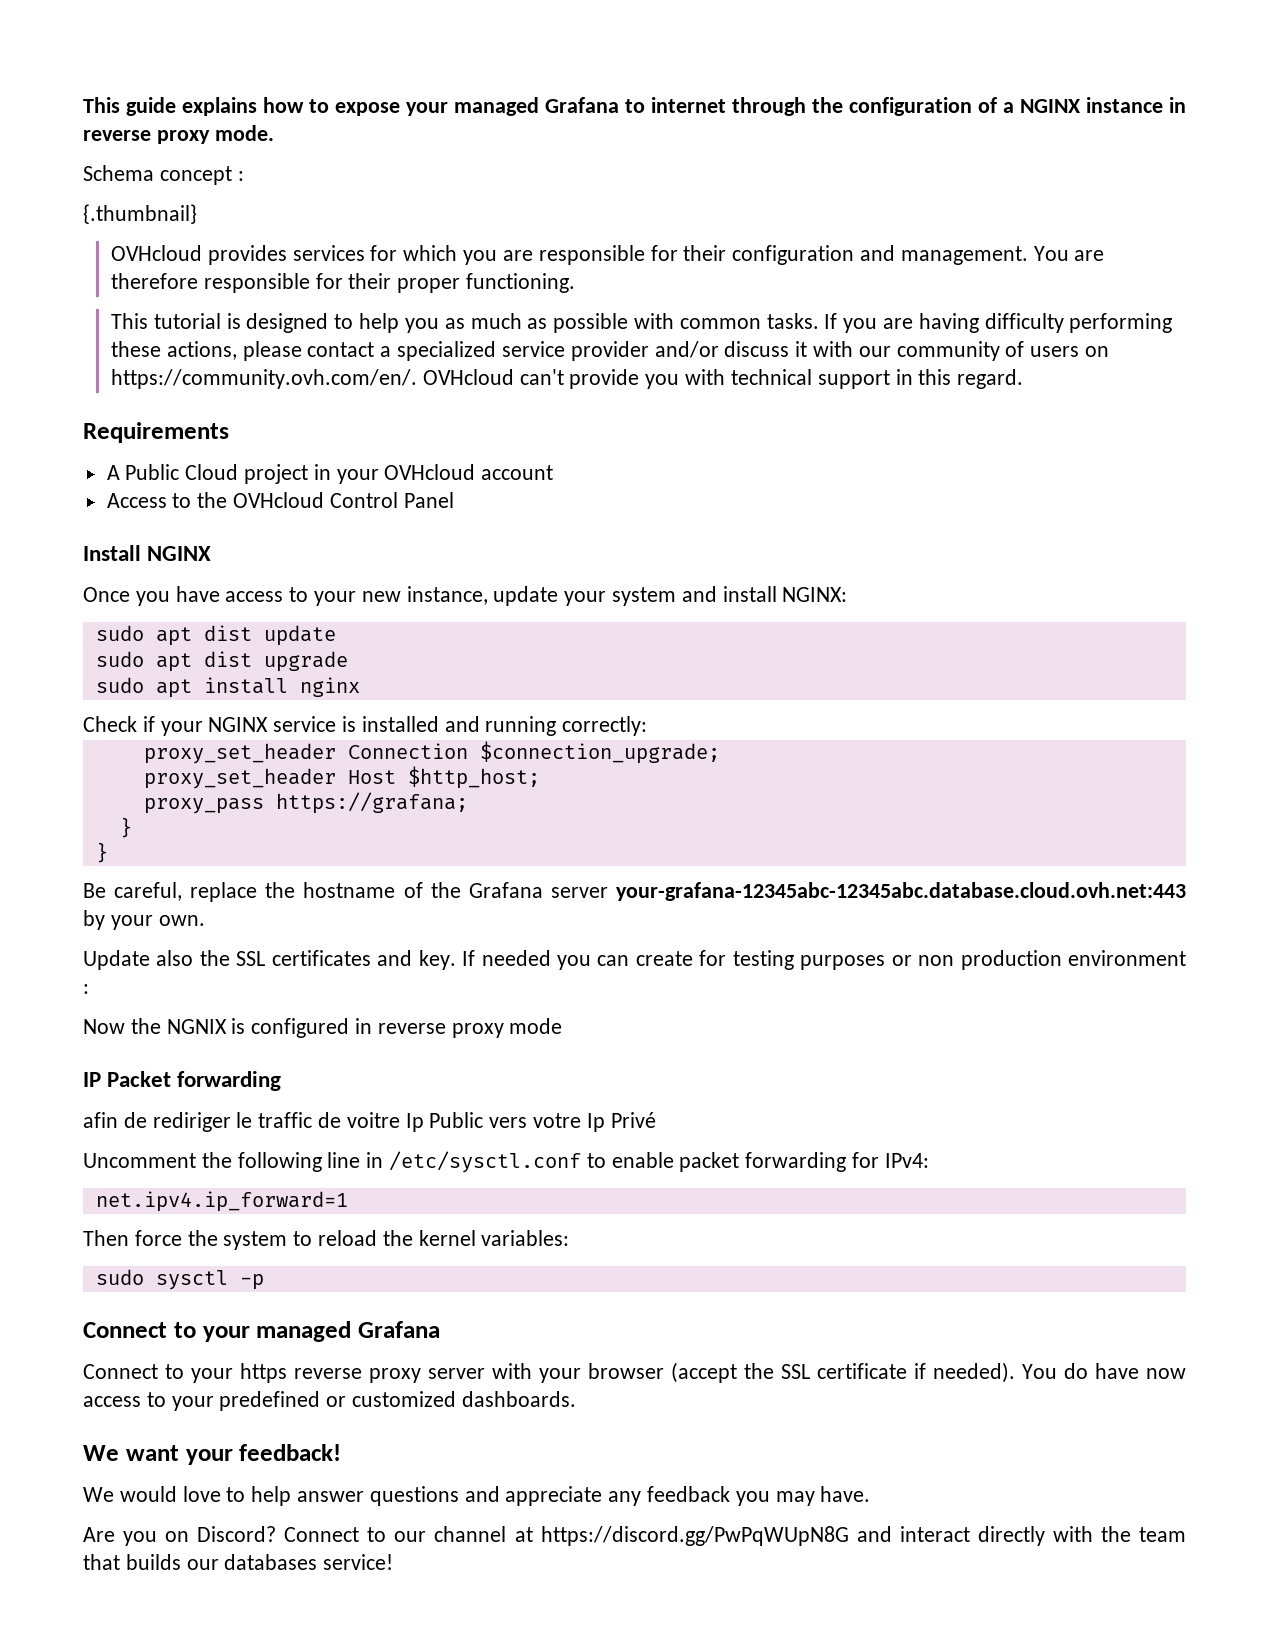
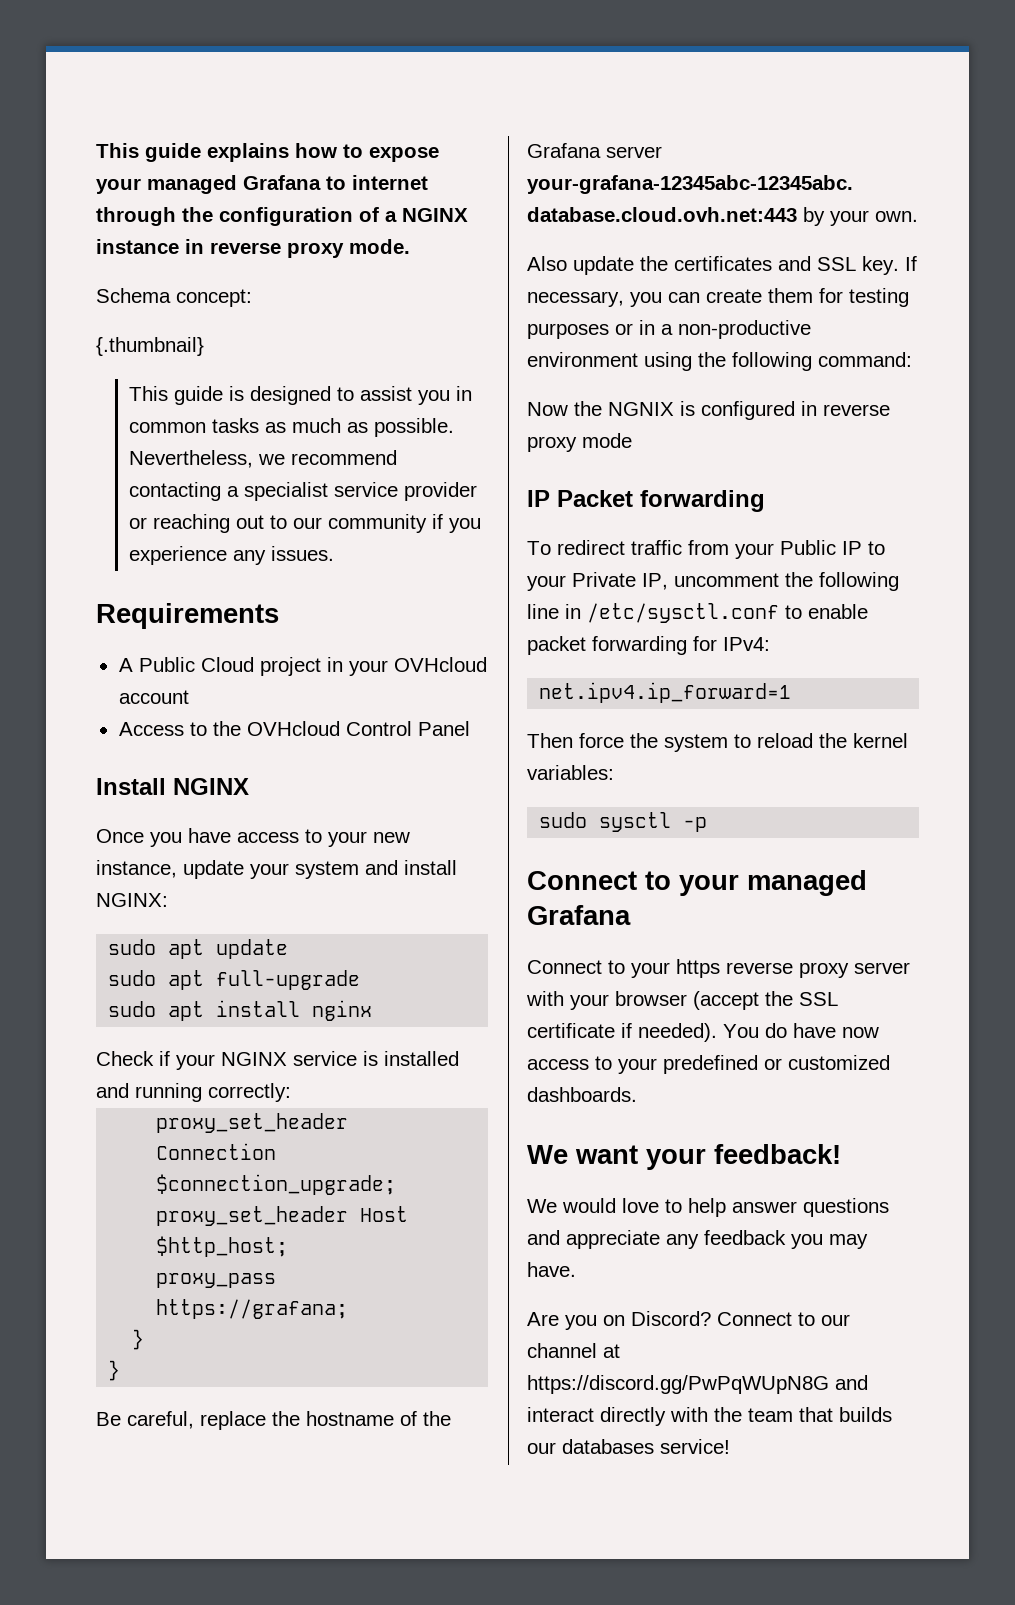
- Schema concept :
+ Schema concept:
- OVHcloud provides services for which you are responsible for their configuration and management. You are therefore responsible for their proper functioning.
- This tutorial is designed to help you as much as possible with common tasks. If you are having difficulty performing these actions, please contact a specialized service provider and/or discuss it with our community of users on https://community.ovh.com/en/. OVHcloud can't provide you with technical support in this regard.
+ This guide is designed to assist you in common tasks as much as possible. Nevertheless, we recommend contacting a specialist service provider or reaching out to our community if you experience any issues.
- sudo apt dist update
+ sudo apt update
- sudo apt dist upgrade
+ sudo apt full-upgrade
- Update also the SSL certificates and key.
+ Also update the certificates and SSL key.
- If needed you can create for testing purposes or non production environment :
+ If necessary, you can create them for testing purposes or in a non-productive environment using the following command:
- afin de rediriger le traffic de voitre Ip Public vers votre Ip Privé
- Uncomment the following line in /etc/sysctl.conf to enable packet forwarding for IPv4:
+ To redirect traffic from your Public IP to your Private IP, uncomment the following line in /etc/sysctl.conf to enable packet forwarding for IPv4:

